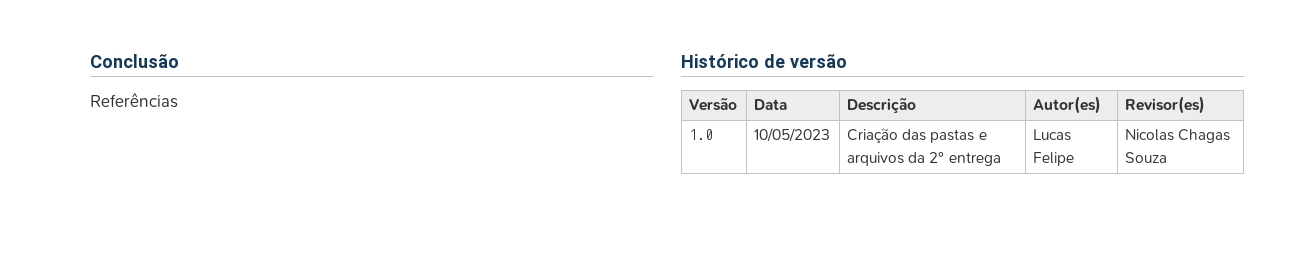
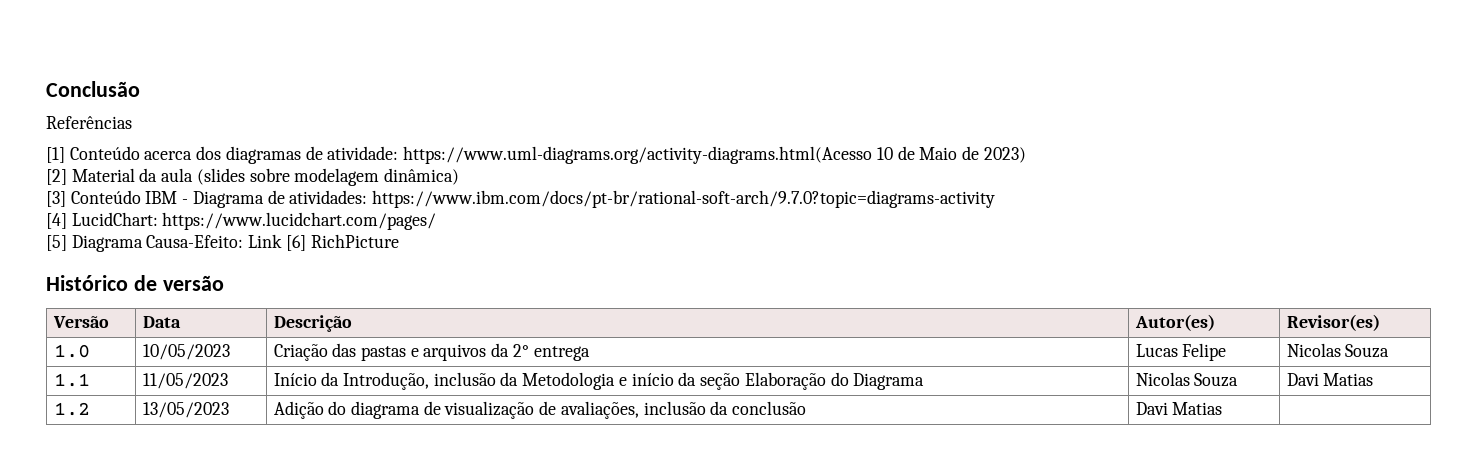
+ [1] Conteúdo acerca dos diagramas de atividade: https://www.uml-diagrams.org/activity-diagrams.html(Acesso 10 de Maio de 2023)
+ [2] Material da aula (slides sobre modelagem dinâmica)
+ [3] Conteúdo IBM - Diagrama de atividades: https://www.ibm.com/docs/pt-br/rational-soft-arch/9.7.0?topic=diagrams-activity
+ [4] LucidChart: https://www.lucidchart.com/pages/
+ [5] Diagrama Causa-Efeito: Link [6] RichPicture
- 1.0 | 10/05/2023 | Criação das pastas e arquivos da 2° entrega | Lucas Felipe | Nicolas Chagas Souza
+ 1.0 | 10/05/2023 | Criação das pastas e arquivos da 2° entrega | Lucas Felipe | Nicolas Souza
+ 1.1 | 11/05/2023 | Início da Introdução, inclusão da Metodologia e início da seção Elaboração do Diagrama | Nicolas Souza | Davi Matias
+ 1.2 | 13/05/2023 | Adição do diagrama de visualização de avaliações, inclusão da conclusão | Davi Matias |

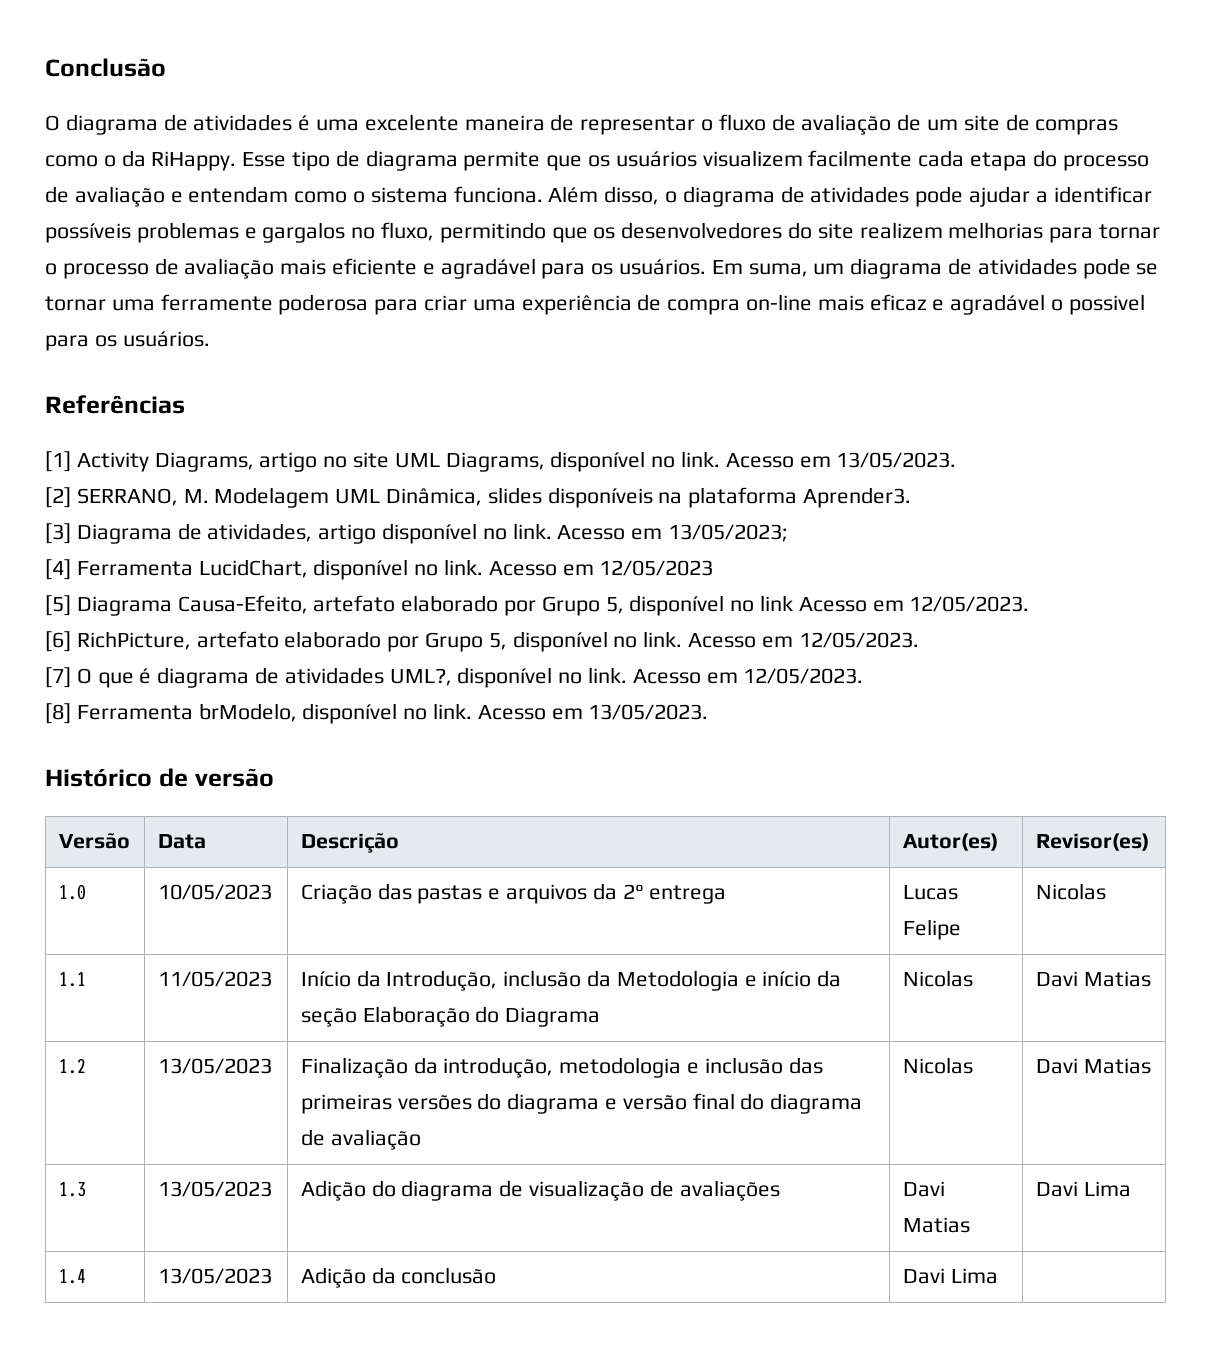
+ O diagrama de atividades é uma excelente maneira de representar o fluxo de avaliação de um site de compras como o da RiHappy. Esse tipo de diagrama permite que os usuários visualizem facilmente cada etapa do processo de avaliação e entendam como o sistema funciona. Além disso, o diagrama de atividades pode ajudar a identificar possíveis problemas e gargalos no fluxo, permitindo que os desenvolvedores do site realizem melhorias para tornar o processo de avaliação mais eficiente e agradável para os usuários. Em suma, um diagrama de atividades pode se tornar uma ferramente poderosa para criar uma experiência de compra on-line mais eficaz e agradável o possivel para os usuários.
  Referências
- [1] Conteúdo acerca dos diagramas de atividade: https://www.uml-diagrams.org/activity-diagrams.html(Acesso 10 de Maio de 2023)
- [2] Material da aula (slides sobre modelagem dinâmica)
- [3] Conteúdo IBM - Diagrama de atividades: https://www.ibm.com/docs/pt-br/rational-soft-arch/9.7.0?topic=diagrams-activity
- [4] LucidChart: https://www.lucidchart.com/pages/
- [5] Diagrama Causa-Efeito: Link [6] RichPicture
+ [1] Activity Diagrams, artigo no site UML Diagrams, disponível no link. Acesso em 13/05/2023.
+ [2] SERRANO, M. Modelagem UML Dinâmica, slides disponíveis na plataforma Aprender3.
+ [3] Diagrama de atividades, artigo disponível no link. Acesso em 13/05/2023;
+ [4] Ferramenta LucidChart, disponível no link. Acesso em 12/05/2023
+ [5] Diagrama Causa-Efeito, artefato elaborado por Grupo 5, disponível no link Acesso em 12/05/2023.
+ [6] RichPicture, artefato elaborado por Grupo 5, disponível no link. Acesso em 12/05/2023.
+ [7] O que é diagrama de atividades UML?, disponível no link. Acesso em 12/05/2023.
+ [8] Ferramenta brModelo, disponível no link. Acesso em 13/05/2023.
- 1.0 | 10/05/2023 | Criação das pastas e arquivos da 2° entrega | Lucas Felipe | Nicolas Souza
+ 1.0 | 10/05/2023 | Criação das pastas e arquivos da 2° entrega | Lucas Felipe | Nicolas
- 1.1 | 11/05/2023 | Início da Introdução, inclusão da Metodologia e início da seção Elaboração do Diagrama | Nicolas Souza | Davi Matias
+ 1.1 | 11/05/2023 | Início da Introdução, inclusão da Metodologia e início da seção Elaboração do Diagrama | Nicolas | Davi Matias
- 1.2 | 13/05/2023 | Adição do diagrama de visualização de avaliações, inclusão da conclusão | Davi Matias |
+ 1.2 | 13/05/2023 | Finalização da introdução, metodologia e inclusão das primeiras versões do diagrama e versão final do diagrama de avaliação | Nicolas | Davi Matias
+ 1.3 | 13/05/2023 | Adição do diagrama de visualização de avaliações | Davi Matias | Davi Lima
+ 1.4 | 13/05/2023 | Adição da conclusão | Davi Lima |

